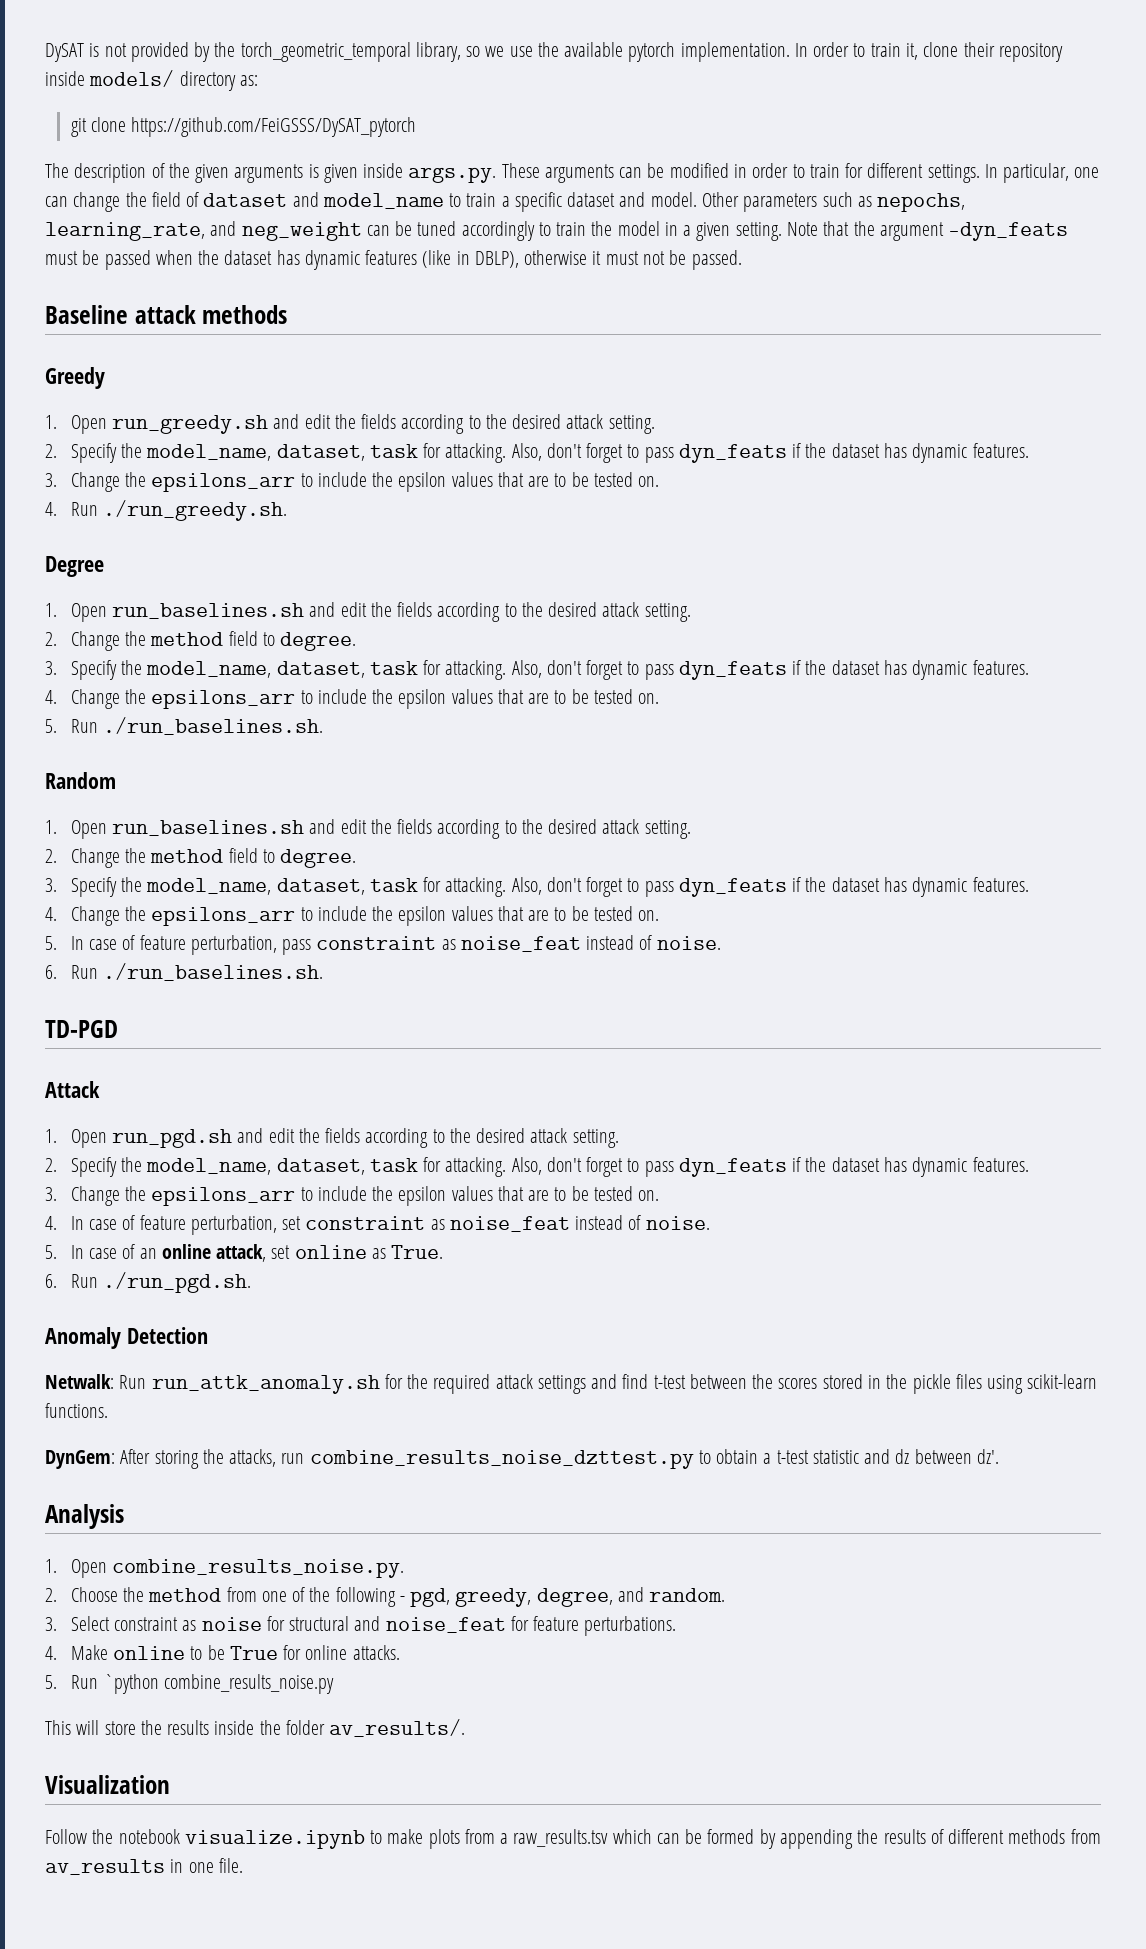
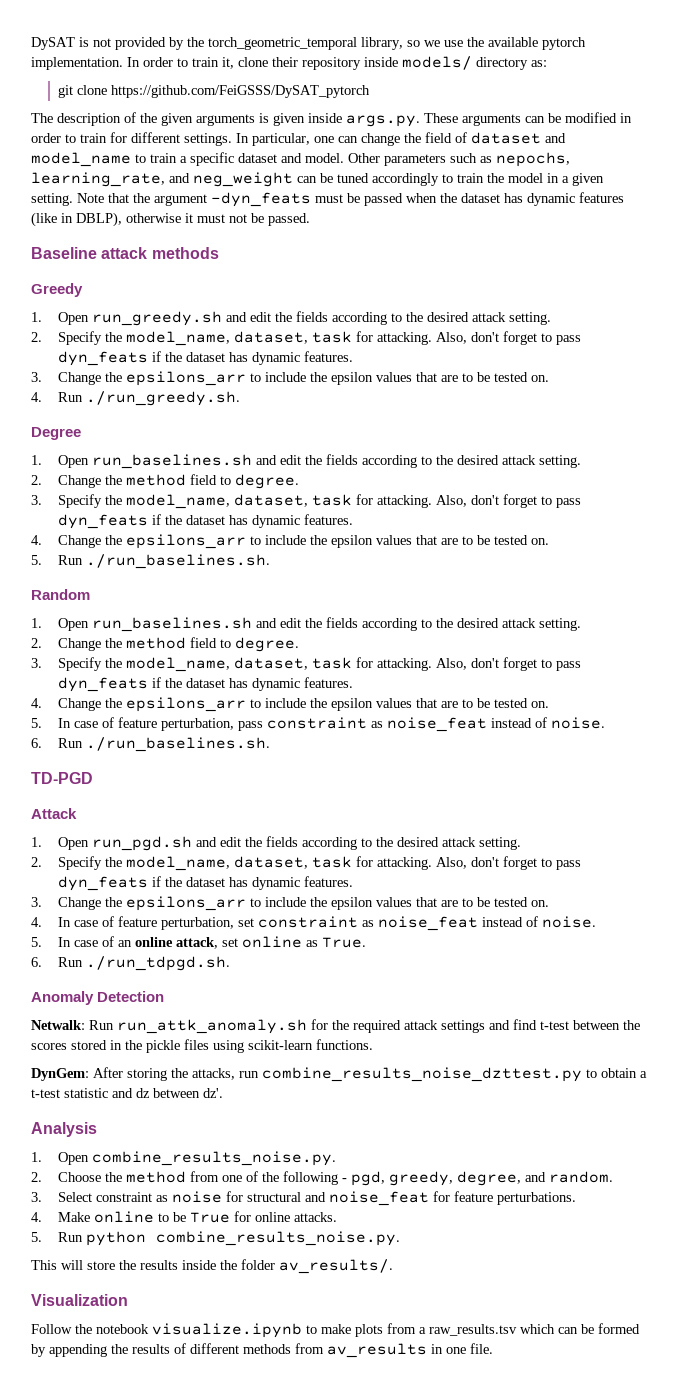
- 6. Run ./run_pgd.sh.
+ 6. Run ./run_tdpgd.sh.
- 5. Run `python combine_results_noise.py
+ 5. Run python combine_results_noise.py.

